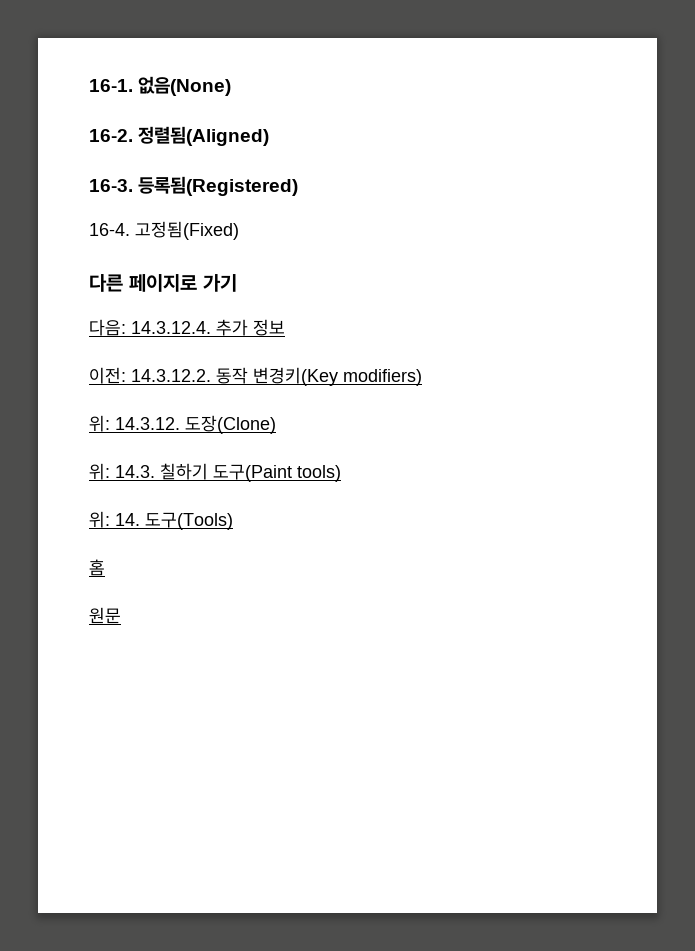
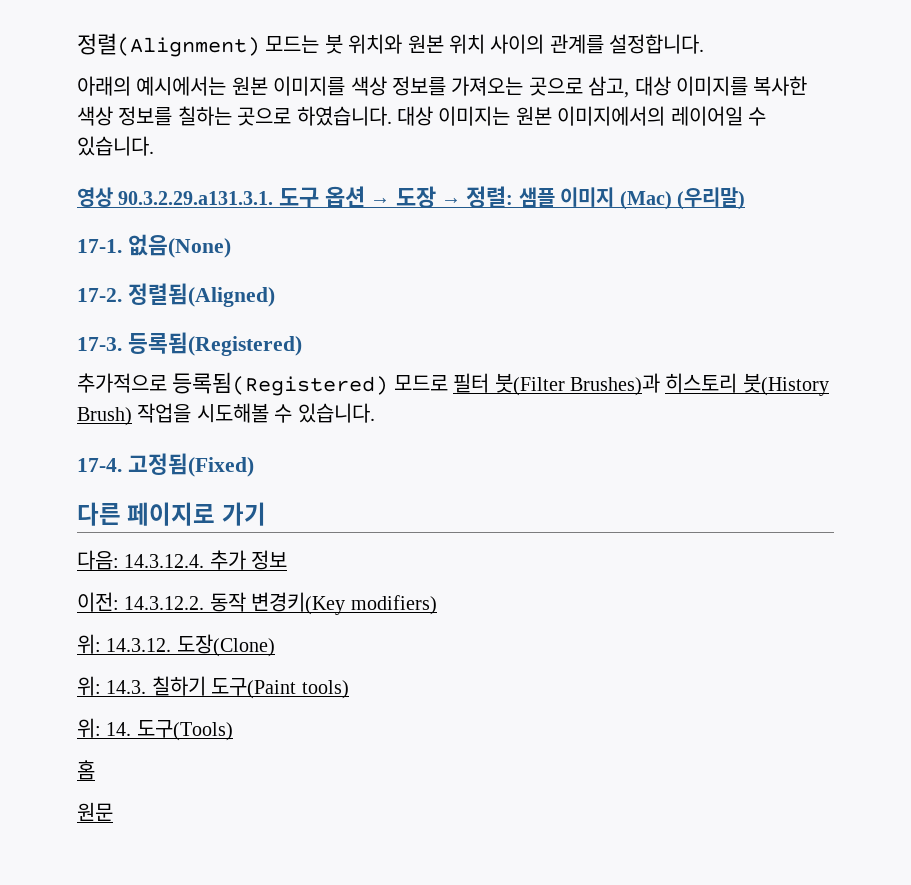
- 16-1.
+ 정렬(Alignment) 모드는 붓 위치와 원본 위치 사이의 관계를 설정합니다.
+ 아래의 예시에서는 원본 이미지를 색상 정보를 가져오는 곳으로 삼고, 대상 이미지를 복사한 색상 정보를 칠하는 곳으로 하였습니다. 대상 이미지는 원본 이미지에서의 레이어일 수 있습니다.
+ 영상 90.3.2.29.a131.3.1. 도구 옵션 → 도장 → 정렬: 샘플 이미지 (Mac) (우리말)
+ 17-1.
- 16-2.
+ 17-2.
- 16-3.
+ 17-3.
- 16-4.
+ 추가적으로 등록됨(Registered) 모드로 필터 붓(Filter Brushes)과 히스토리 붓(History Brush) 작업을 시도해볼 수 있습니다.
+ 17-4.

